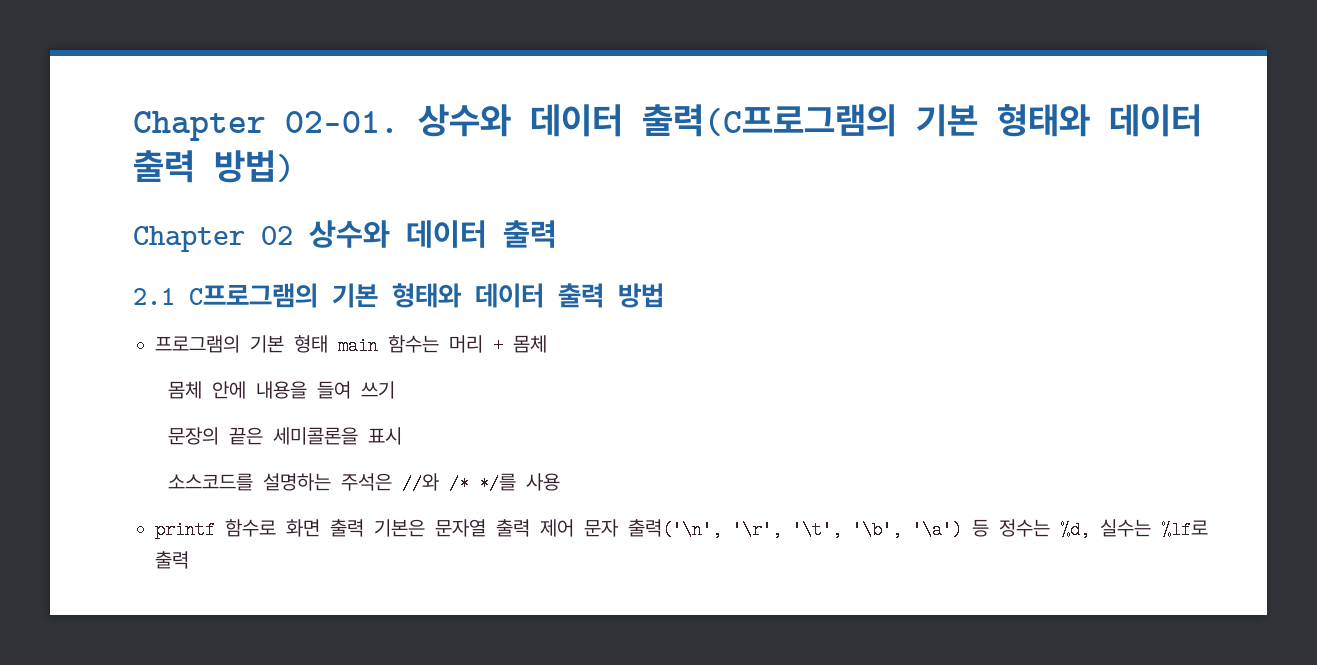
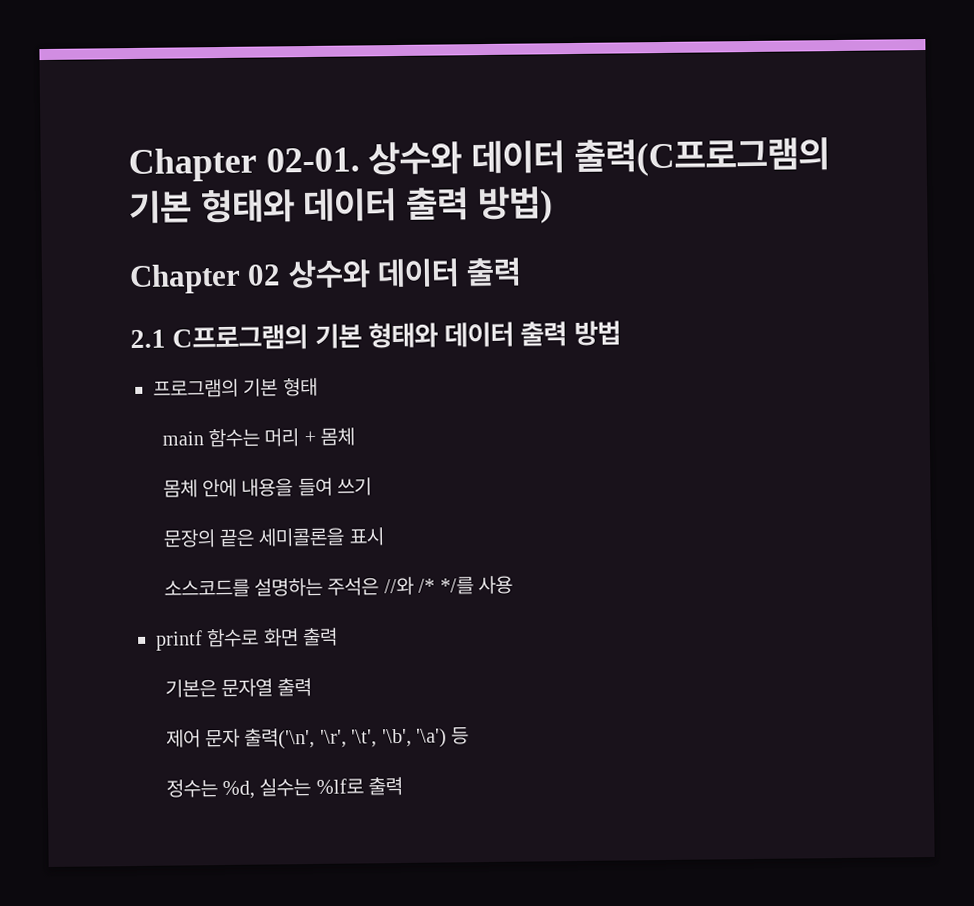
- 프로그램의 기본 형태 main 함수는 머리 + 몸체
+ 프로그램의 기본 형태
+ main 함수는 머리 + 몸체
- printf 함수로 화면 출력 기본은 문자열 출력 제어 문자 출력('\n', '\r', '\t', '\b', '\a') 등 정수는 %d, 실수는 %lf로 출력
+ printf 함수로 화면 출력
+ 기본은 문자열 출력
+ 제어 문자 출력('\n', '\r', '\t', '\b', '\a') 등
+ 정수는 %d, 실수는 %lf로 출력

